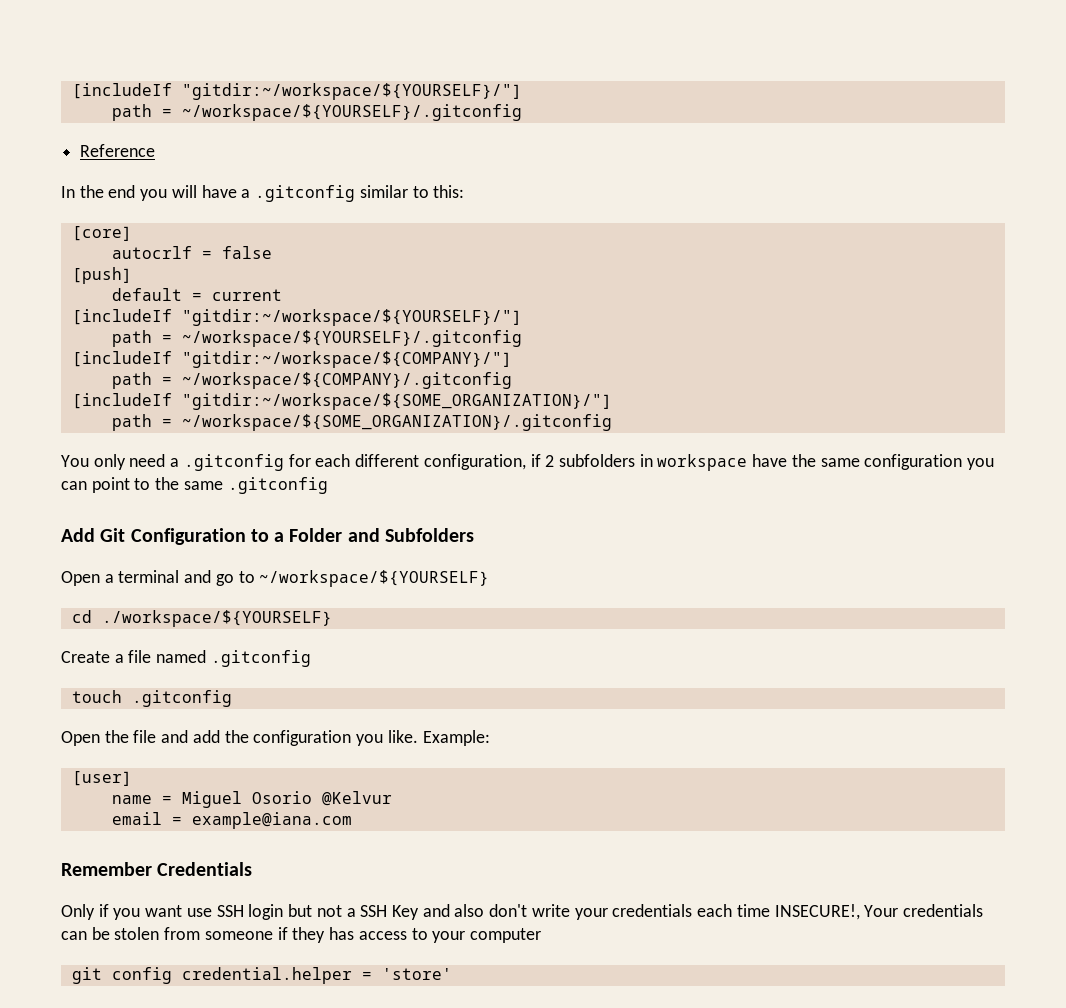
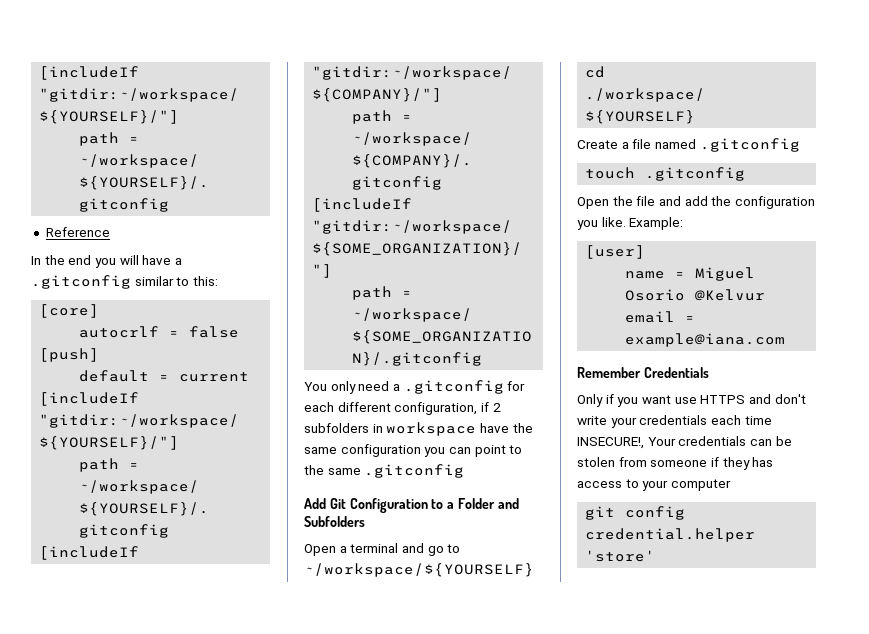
- Only if you want use SSH login but not a SSH Key and also don't write your credentials each time INSECURE!, Your credentials can be stolen from someone if they has access to your computer
+ Only if you want use HTTPS and don't write your credentials each time INSECURE!, Your credentials can be stolen from someone if they has access to your computer
- git config credential.helper = 'store'
+ git config credential.helper 'store'

